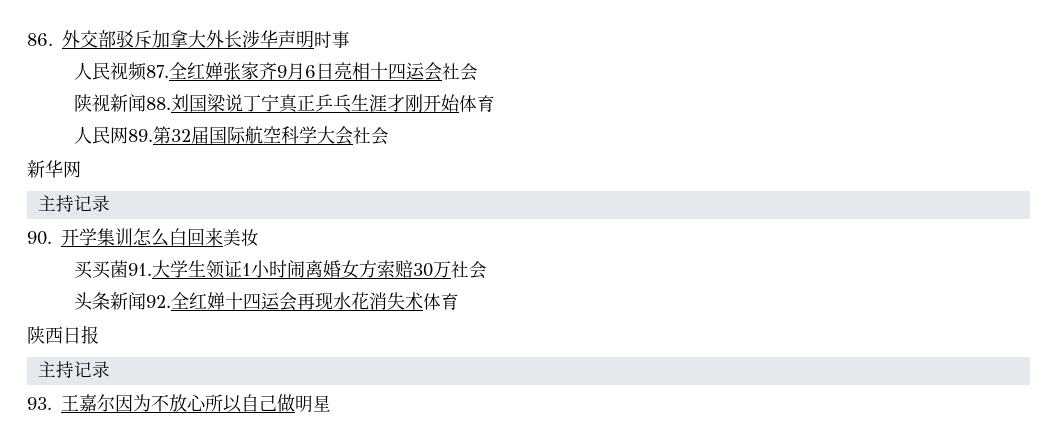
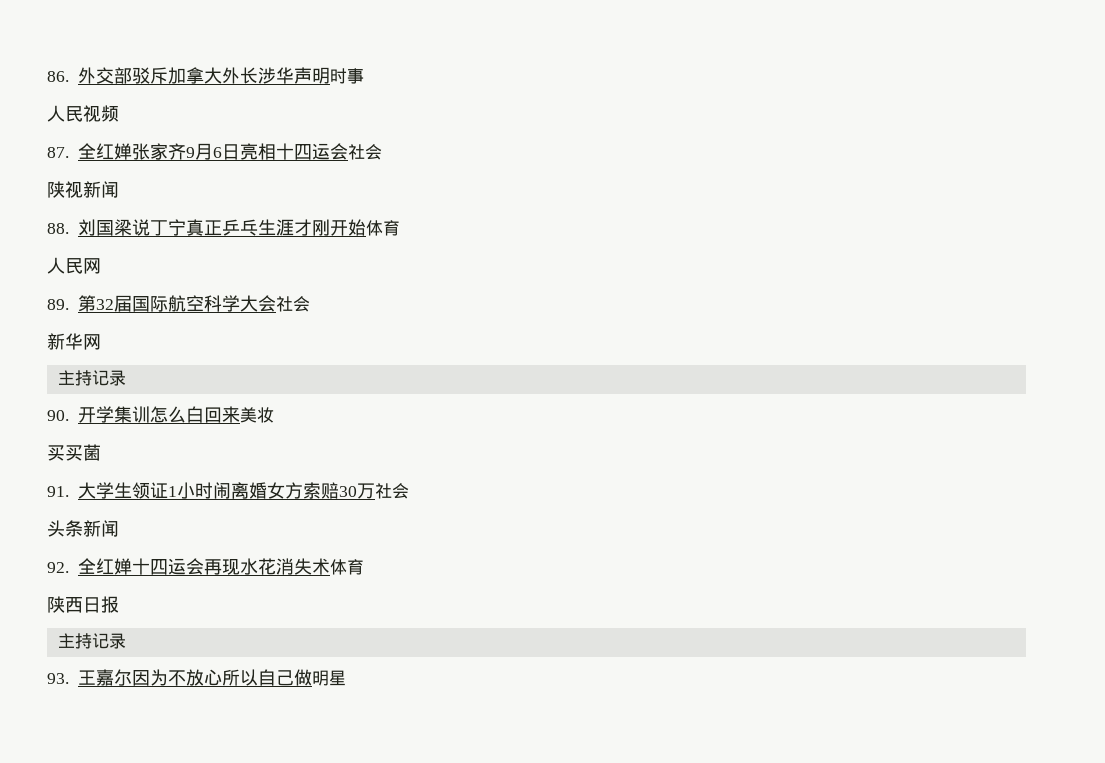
- 人民视频87.全红婵张家齐9月6日亮相十四运会社会
+ 人民视频
+ 87.全红婵张家齐9月6日亮相十四运会社会
- 陕视新闻88.刘国梁说丁宁真正乒乓生涯才刚开始体育
+ 陕视新闻
+ 88.刘国梁说丁宁真正乒乓生涯才刚开始体育
- 人民网89.第32届国际航空科学大会社会
+ 人民网
+ 89.第32届国际航空科学大会社会
- 买买菌91.大学生领证1小时闹离婚女方索赔30万社会
+ 买买菌
+ 91.大学生领证1小时闹离婚女方索赔30万社会
- 头条新闻92.全红婵十四运会再现水花消失术体育
+ 头条新闻
+ 92.全红婵十四运会再现水花消失术体育

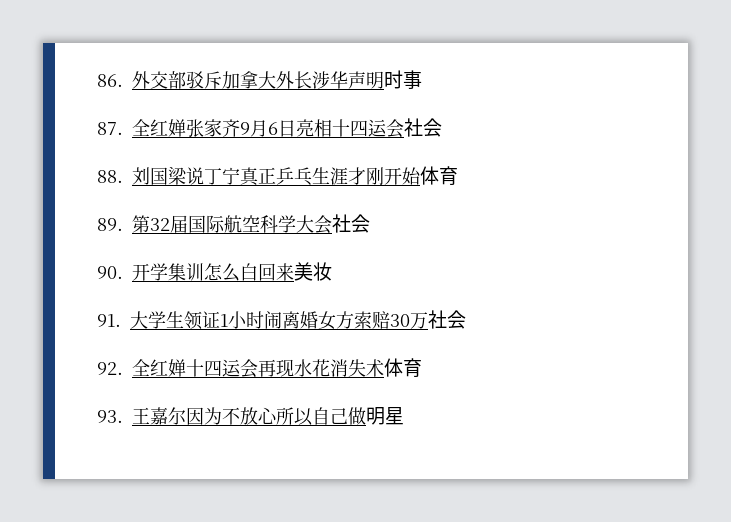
- 人民视频
- 陕视新闻
- 人民网
- 新华网
- 主持记录
- 买买菌
- 头条新闻
- 陕西日报
- 主持记录

